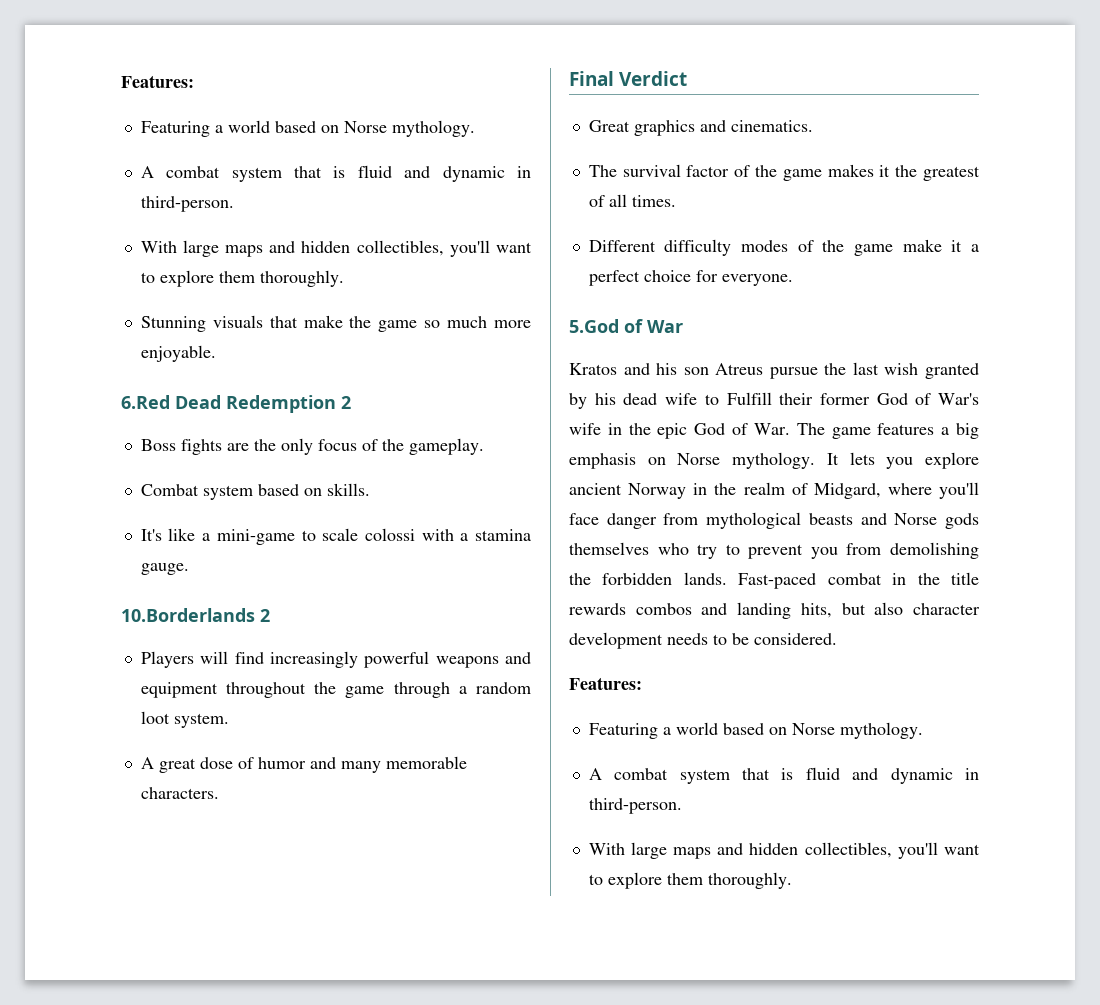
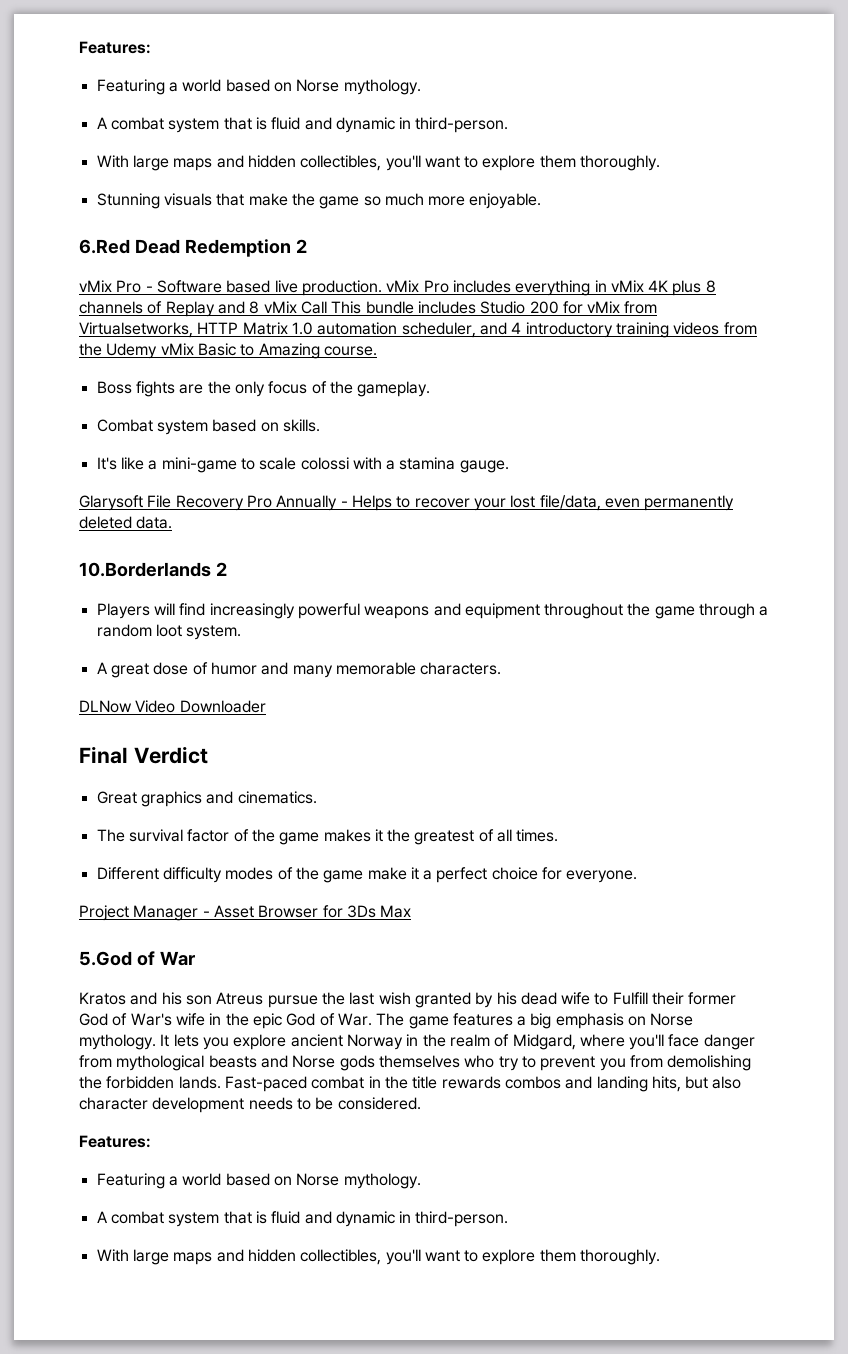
+ vMix Pro - Software based live production. vMix Pro includes everything in vMix 4K plus 8 channels of Replay and 8 vMix Call This bundle includes Studio 200 for vMix from Virtualsetworks, HTTP Matrix 1.0 automation scheduler, and 4 introductory training videos from the Udemy vMix Basic to Amazing course.
+ Glarysoft File Recovery Pro Annually - Helps to recover your lost file/data, even permanently deleted data.
+ DLNow Video Downloader
+ Project Manager - Asset Browser for 3Ds Max

